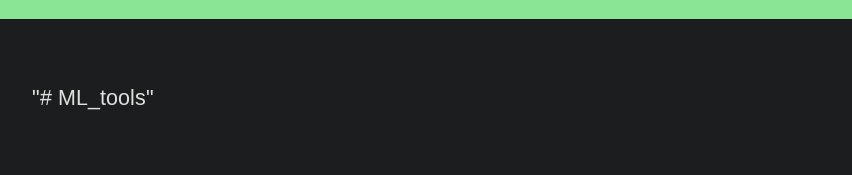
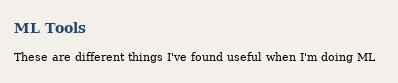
- "# ML_tools"
+ ML Tools
+ These are different things I've found useful when I'm doing ML

